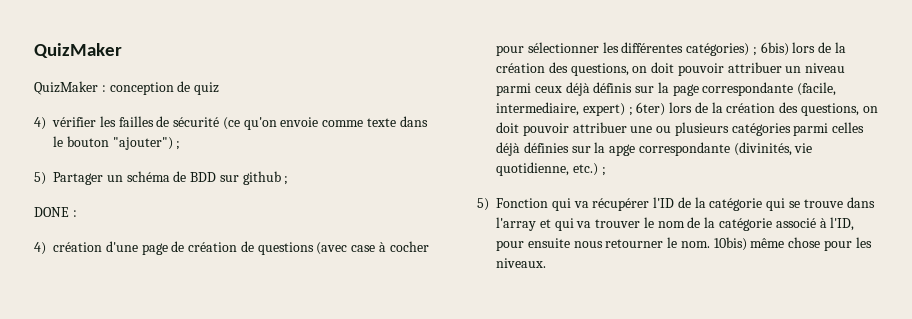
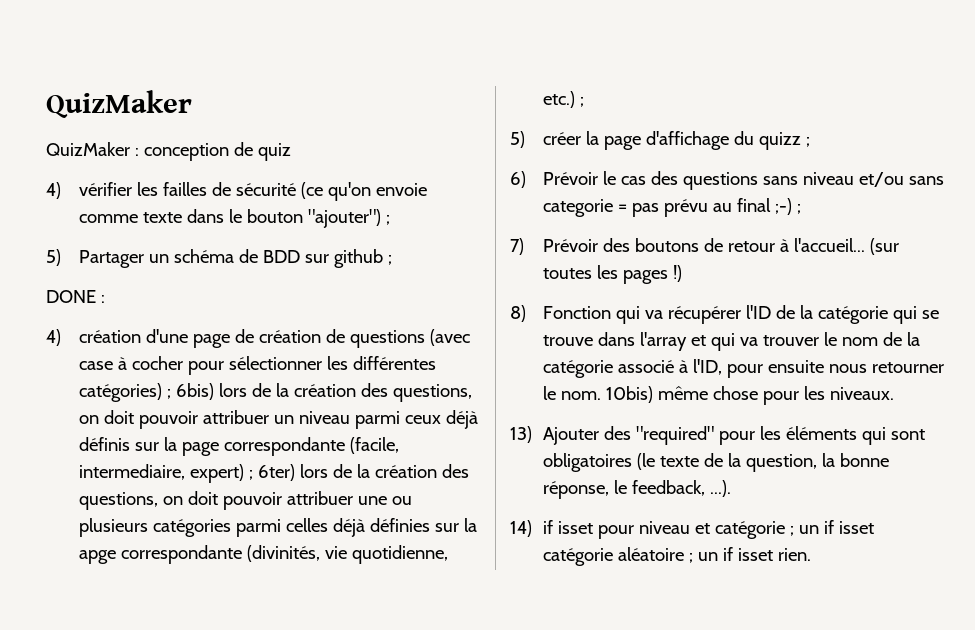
- 5) Fonction qui va récupérer l'ID de la catégorie qui se trouve dans l'array et qui va trouver le nom de la catégorie associé à l'ID, pour ensuite nous retourner le nom.
+ 5) créer la page d'affichage du quizz ;
+ 6) Prévoir le cas des questions sans niveau et/ou sans categorie = pas prévu au final ;-) ;
+ 7) Prévoir des boutons de retour à l'accueil... (sur toutes les pages !)
+ 8) Fonction qui va récupérer l'ID de la catégorie qui se trouve dans l'array et qui va trouver le nom de la catégorie associé à l'ID, pour ensuite nous retourner le nom.
+ 13) Ajouter des "required" pour les éléments qui sont obligatoires (le texte de la question, la bonne réponse, le feedback, ...).
+ 14) if isset pour niveau et catégorie ; un if isset catégorie aléatoire ; un if isset rien.

